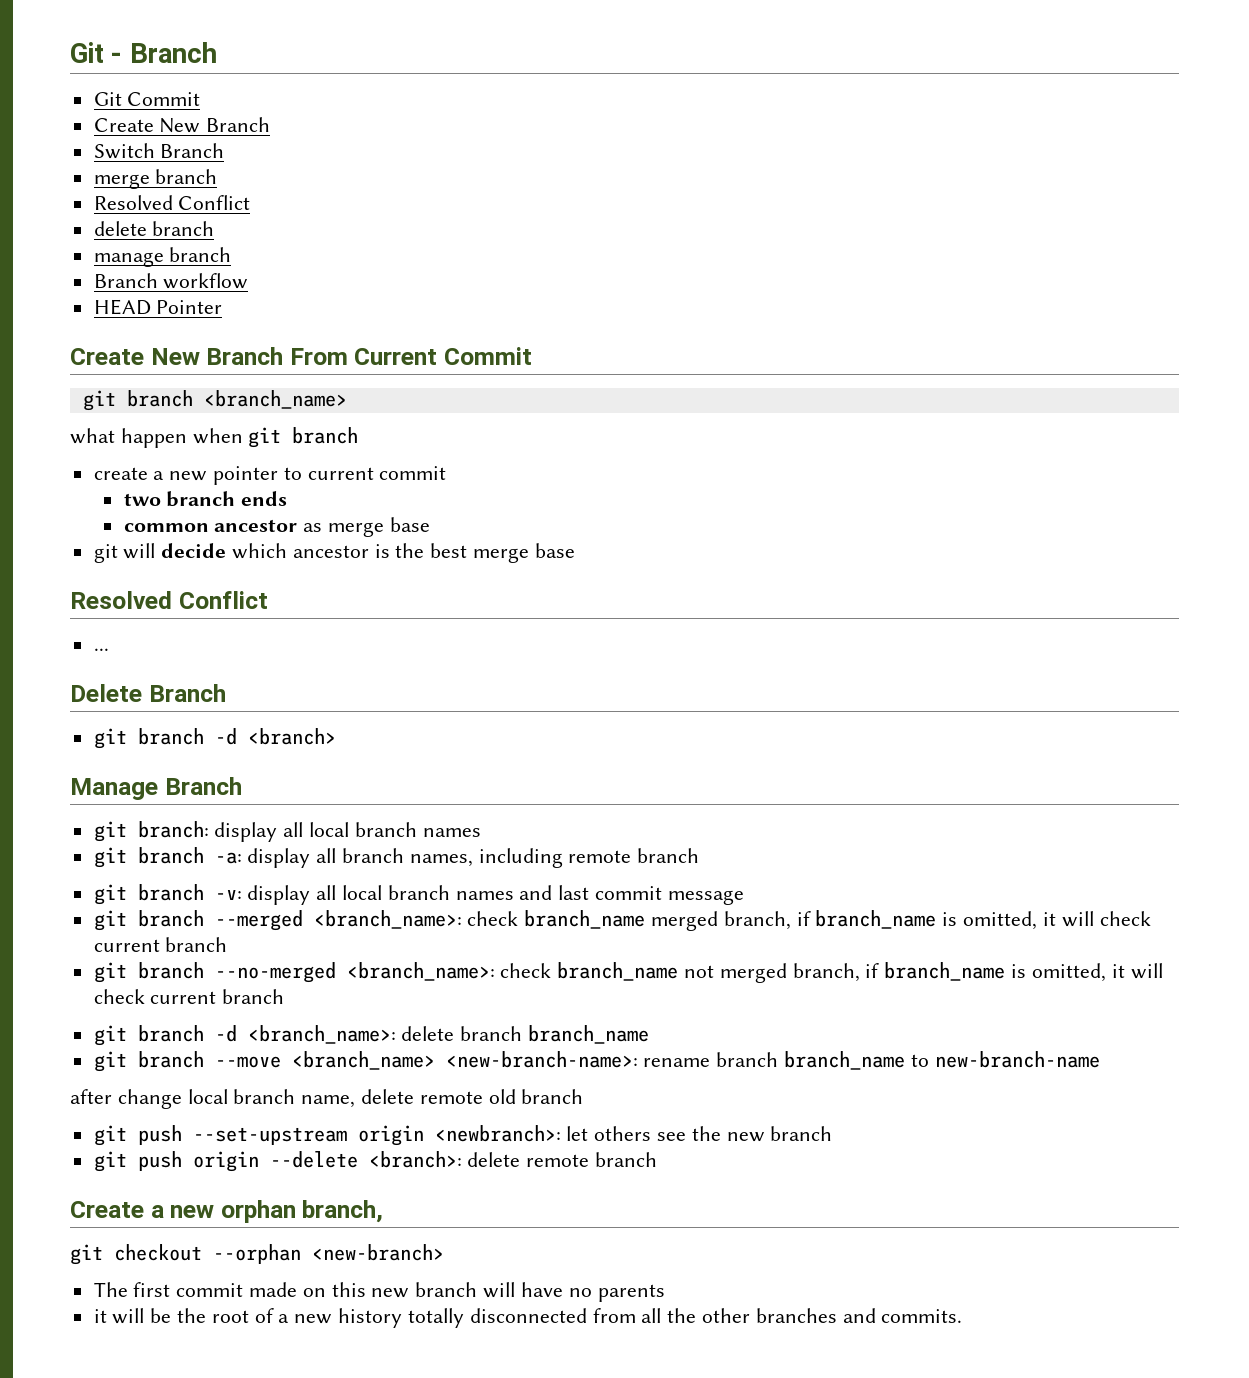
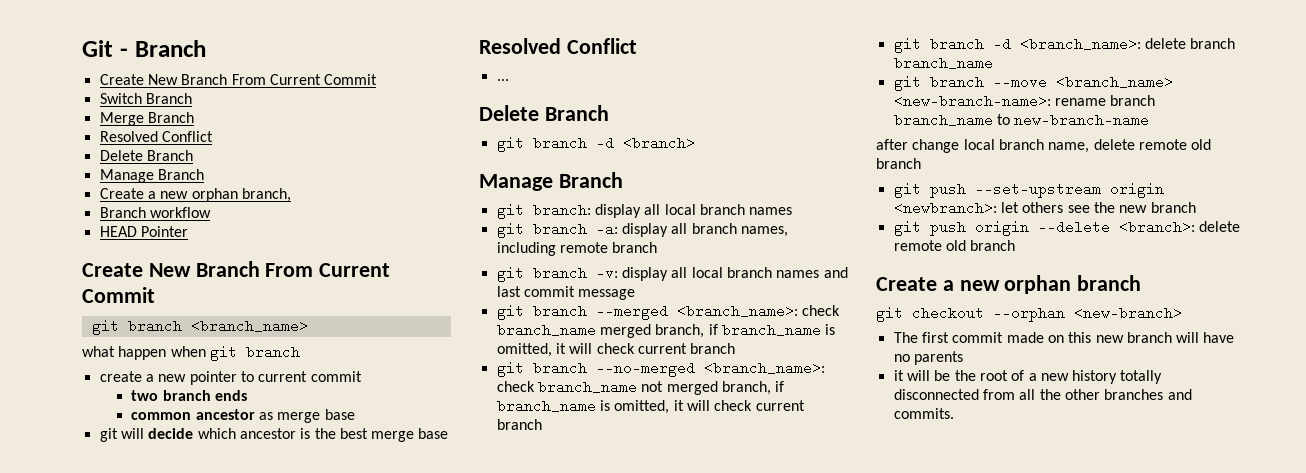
  Git - Branch
- Git Commit
- Create New Branch
+ Create New Branch From Current Commit
- merge branch
+ Merge Branch
  Resolved Conflict
- delete branch
- manage branch
+ Delete Branch
+ Manage Branch
+ Create a new orphan branch,
- git push origin --delete <branch>: delete remote branch
+ git push origin --delete <branch>: delete remote old branch
- Create a new orphan branch,
+ Create a new orphan branch

